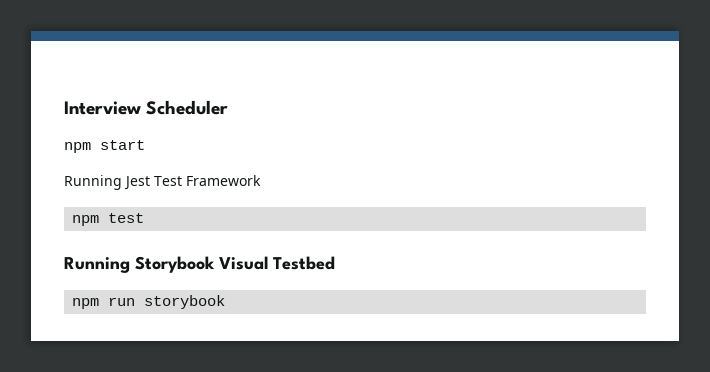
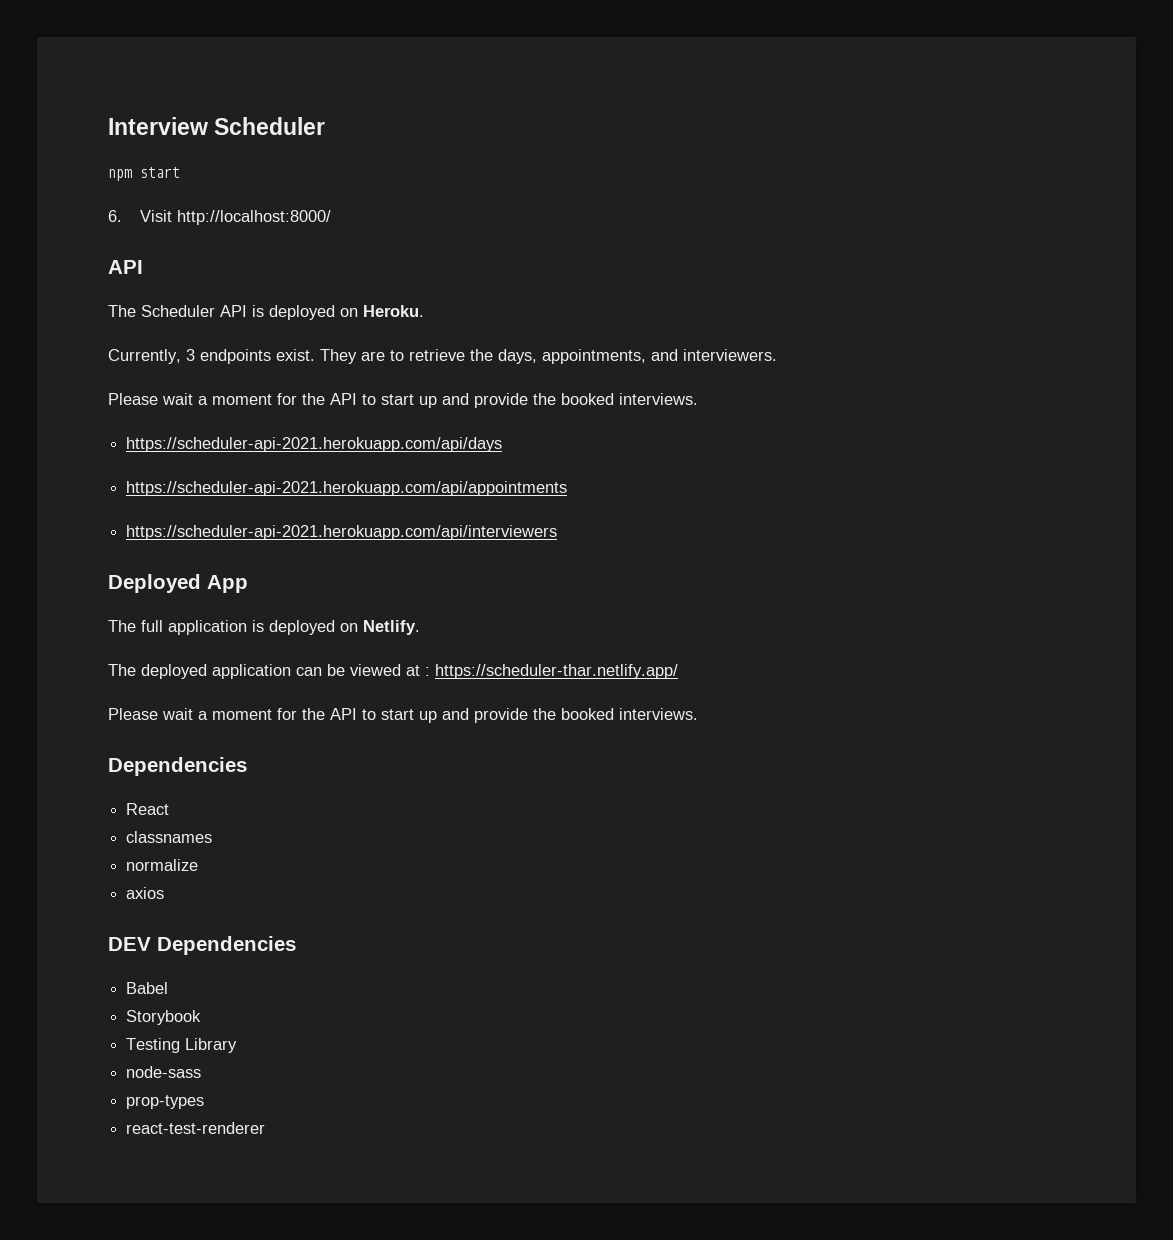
- Running Jest Test Framework
- npm test
- Running Storybook Visual Testbed
- npm run storybook
+ 6. Visit http://localhost:8000/
+ API
+ The Scheduler API is deployed on Heroku.
+ Currently, 3 endpoints exist. They are to retrieve the days, appointments, and interviewers.
+ Please wait a moment for the API to start up and provide the booked interviews.
+ https://scheduler-api-2021.herokuapp.com/api/days
+ https://scheduler-api-2021.herokuapp.com/api/appointments
+ https://scheduler-api-2021.herokuapp.com/api/interviewers
+ Deployed App
+ The full application is deployed on Netlify.
+ The deployed application can be viewed at : https://scheduler-thar.netlify.app/
+ Please wait a moment for the API to start up and provide the booked interviews.
+ Dependencies
+ React
+ classnames
+ normalize
+ axios
+ DEV Dependencies
+ Babel
+ Storybook
+ Testing Library
+ node-sass
+ prop-types
+ react-test-renderer

